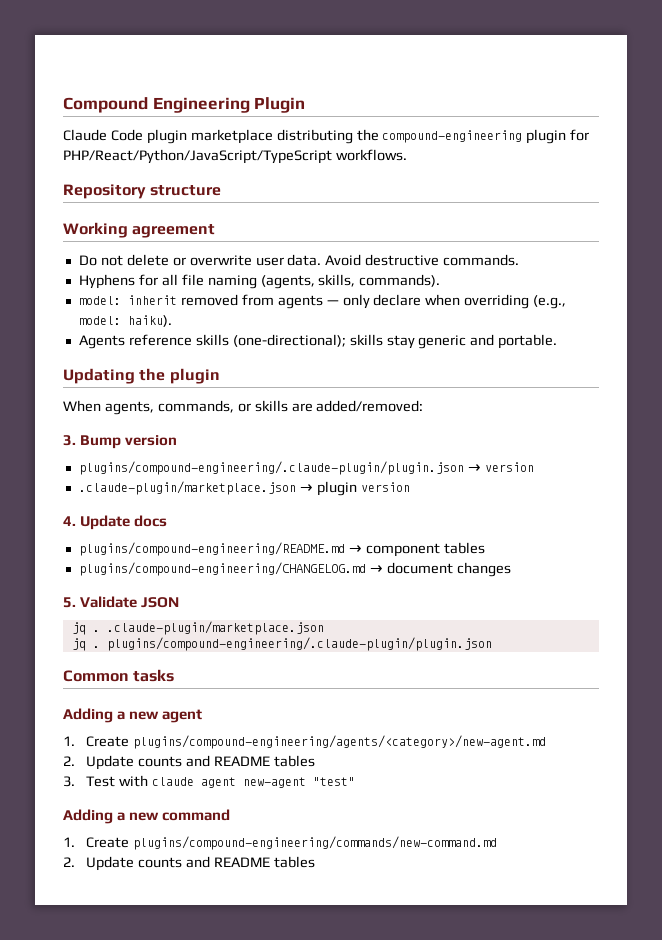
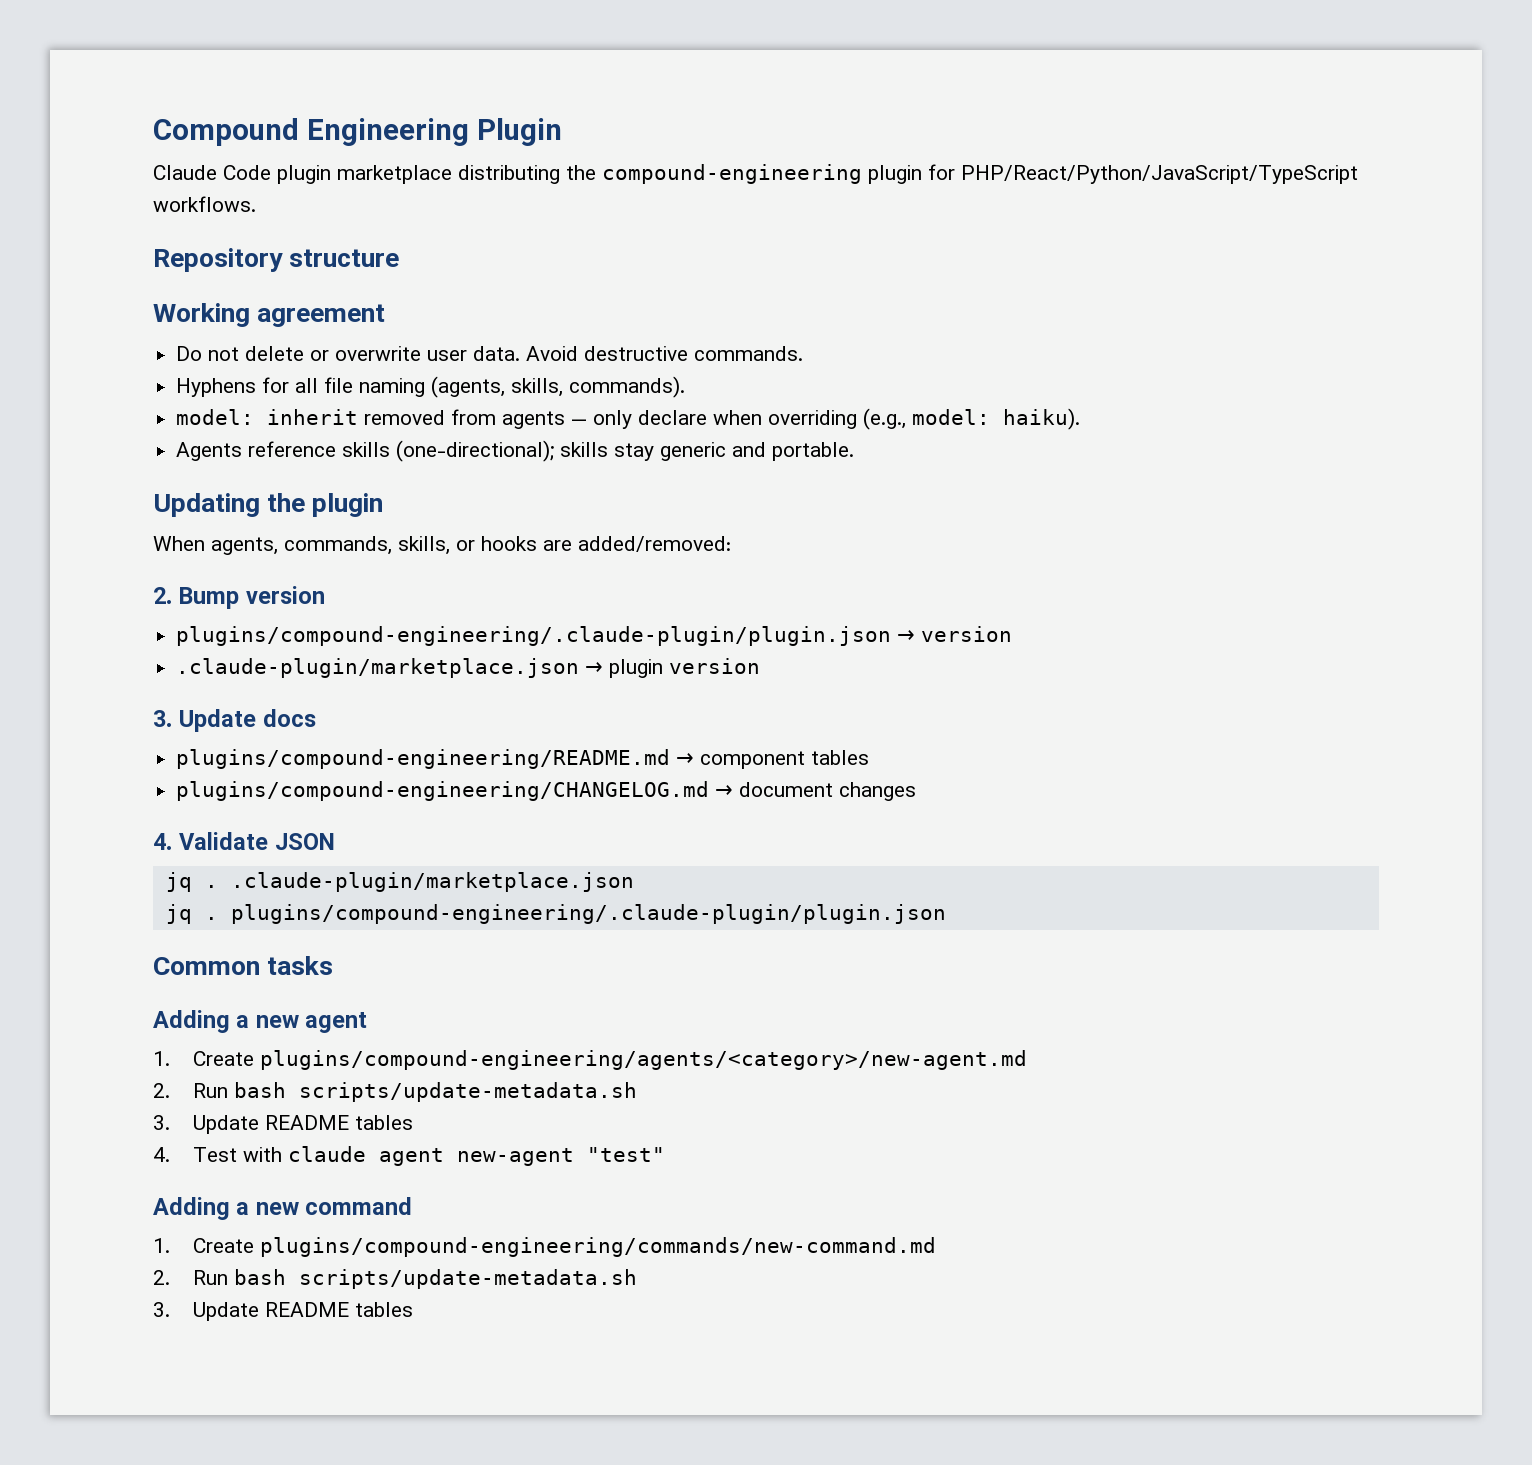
- When agents, commands, or skills are added/removed:
+ When agents, commands, skills, or hooks are added/removed:
- 3. Bump version
+ 2. Bump version
- 4. Update docs
+ 3. Update docs
- 5. Validate JSON
+ 4. Validate JSON
  1. Create plugins/compound-engineering/agents/<category>/new-agent.md
- 2. Update counts and README tables
+ 2. Run bash scripts/update-metadata.sh
+ 3. Update README tables
- 3. Test with claude agent new-agent "test"
+ 4. Test with claude agent new-agent "test"
  1. Create plugins/compound-engineering/commands/new-command.md
- 2. Update counts and README tables
+ 2. Run bash scripts/update-metadata.sh
+ 3. Update README tables

